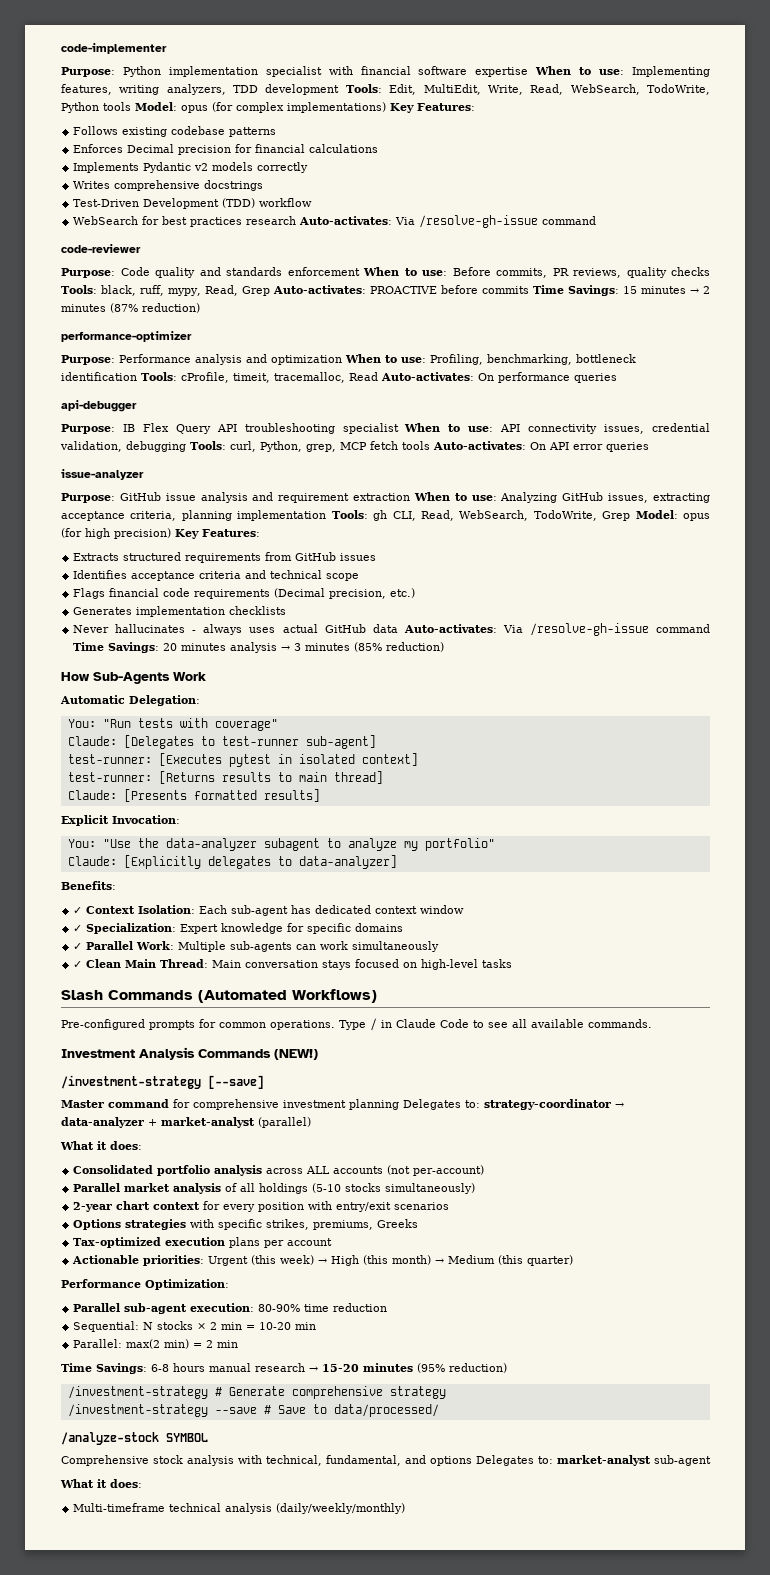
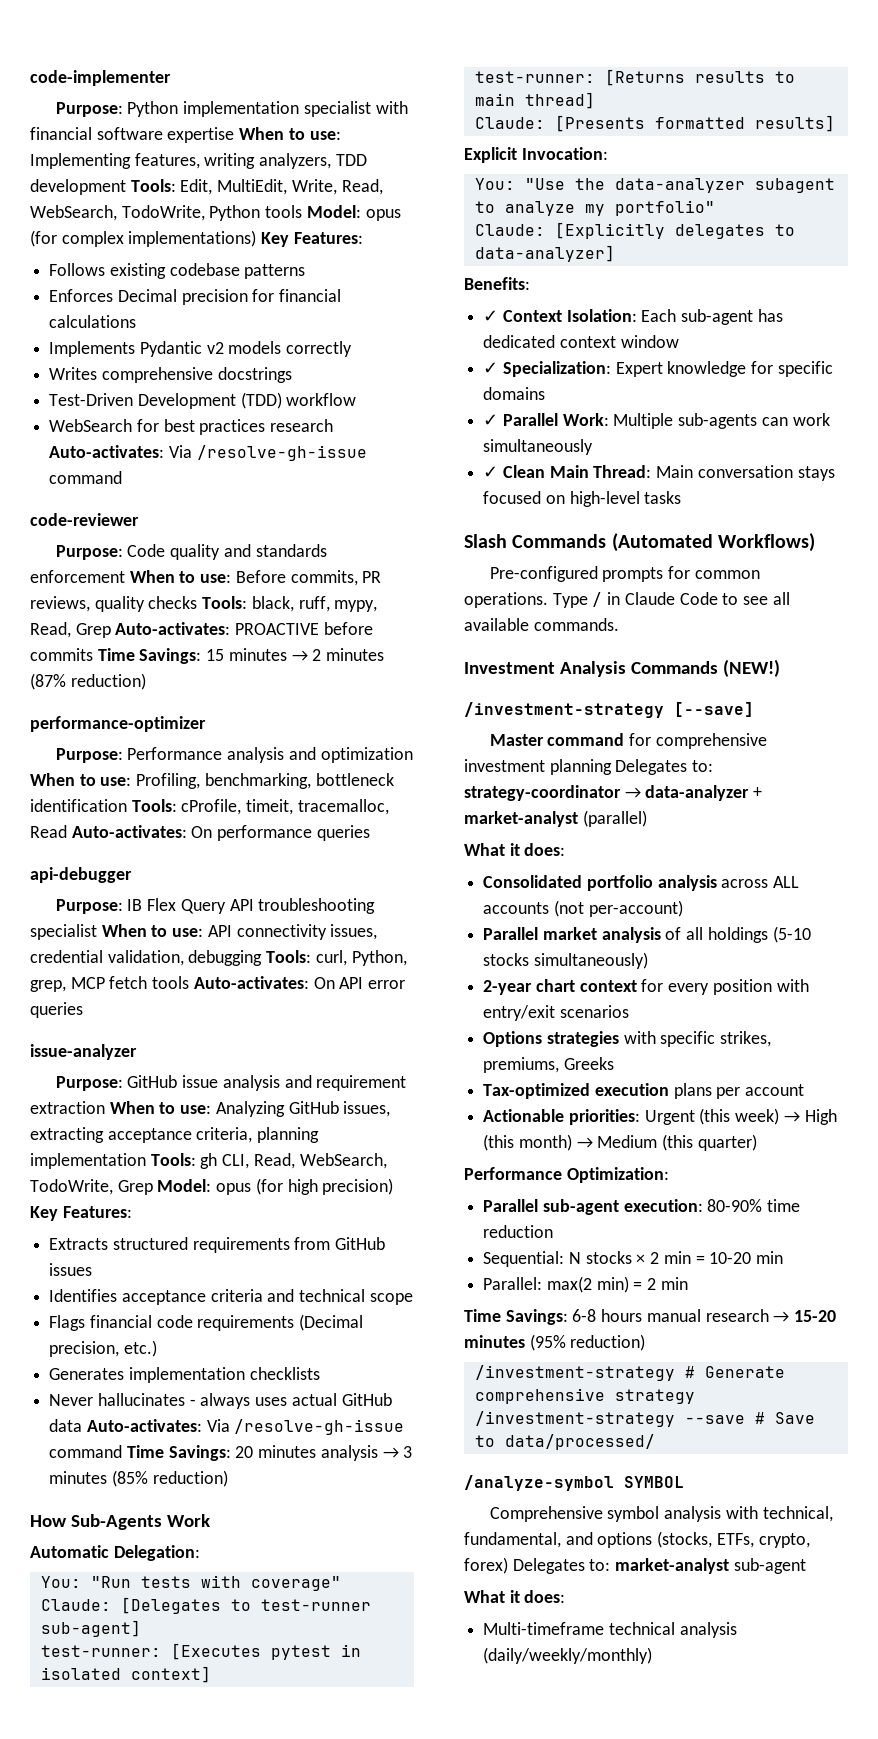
- /analyze-stock SYMBOL
+ /analyze-symbol SYMBOL
- Comprehensive stock analysis with technical, fundamental, and options Delegates to: market-analyst sub-agent
+ Comprehensive symbol analysis with technical, fundamental, and options (stocks, ETFs, crypto, forex) Delegates to: market-analyst sub-agent

